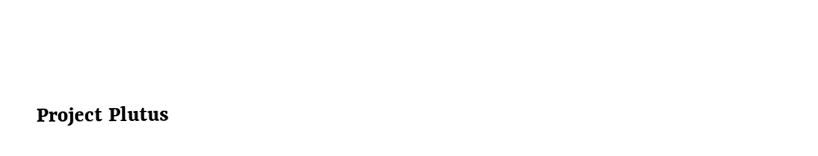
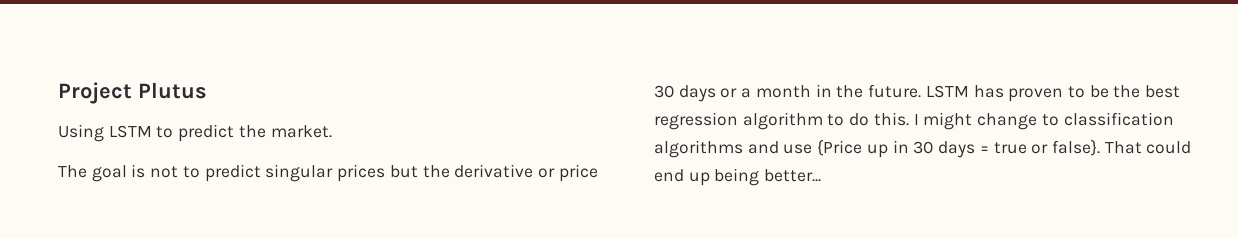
+ Using LSTM to predict the market.
+ The goal is not to predict singular prices but the derivative or price 30 days or a month in the future. LSTM has proven to be the best regression algorithm to do this. I might change to classification algorithms and use {Price up in 30 days = true or false}. That could end up being better...

